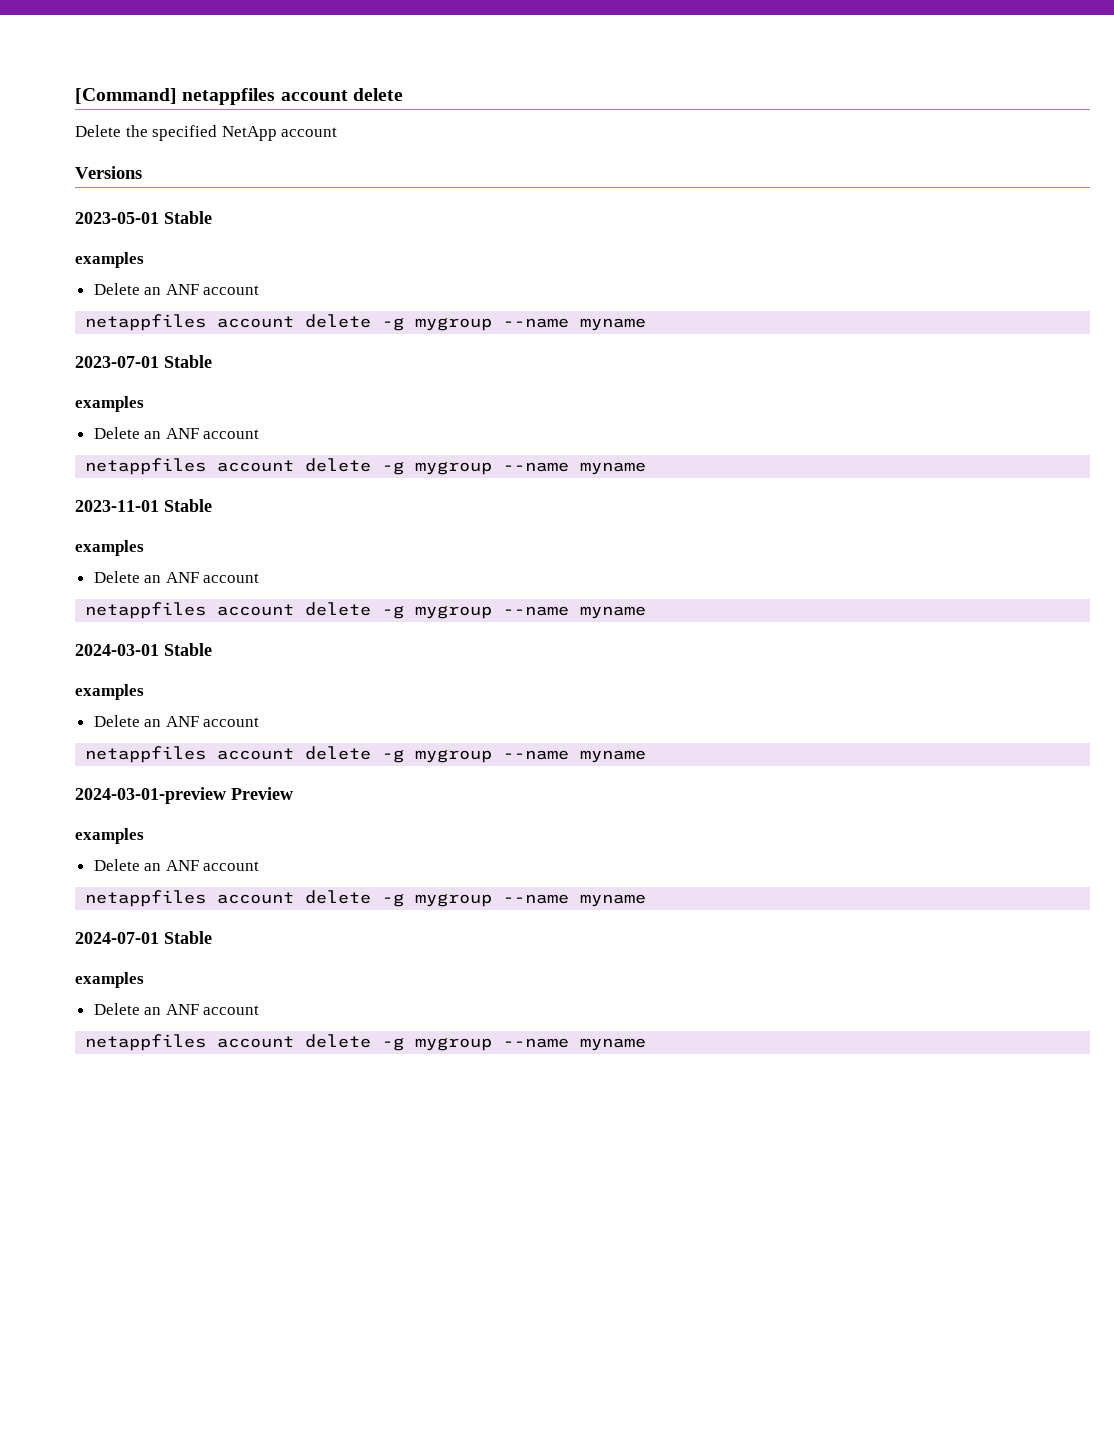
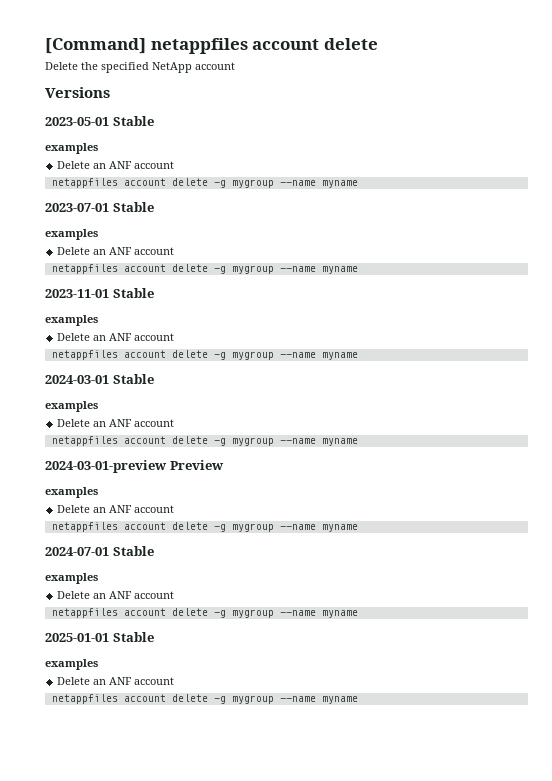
+ 2025-01-01 Stable
+ examples
+ Delete an ANF account
+ netappfiles account delete -g mygroup --name myname

